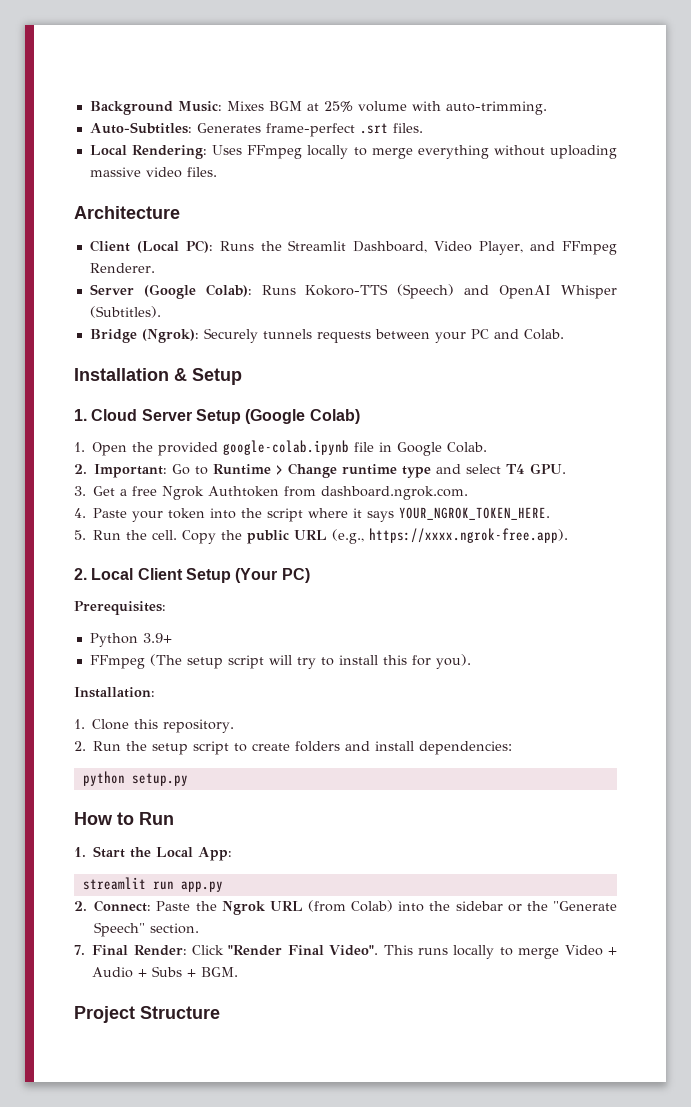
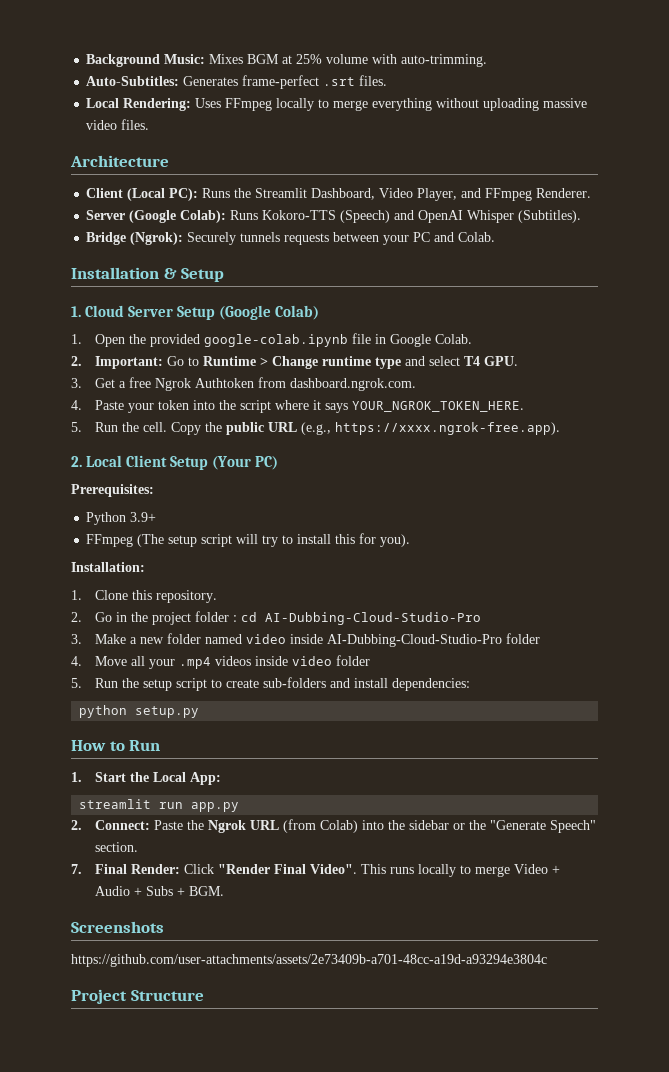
- 2. Run the setup script to create folders and install dependencies:
+ 2. Go in the project folder : cd AI-Dubbing-Cloud-Studio-Pro
+ 3. Make a new folder named video inside AI-Dubbing-Cloud-Studio-Pro folder
+ 4. Move all your .mp4 videos inside video folder
+ 5. Run the setup script to create sub-folders and install dependencies:
+ Screenshots
+ https://github.com/user-attachments/assets/2e73409b-a701-48cc-a19d-a93294e3804c

